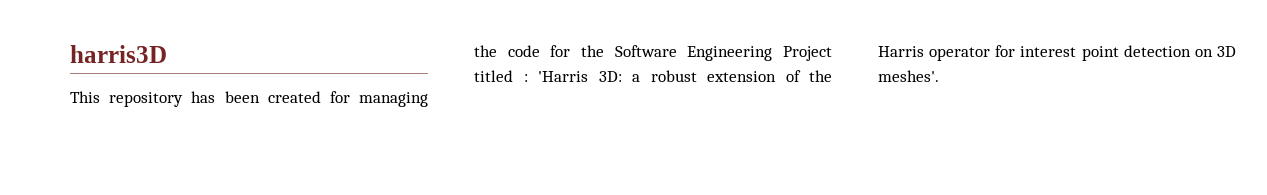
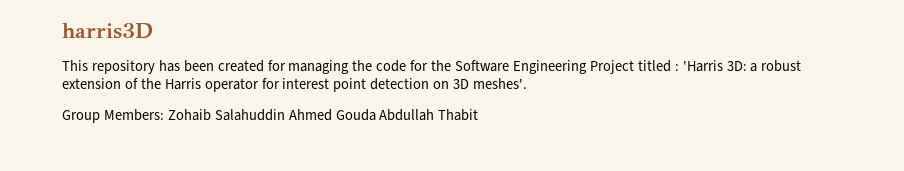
+ Group Members: Zohaib Salahuddin Ahmed Gouda Abdullah Thabit

